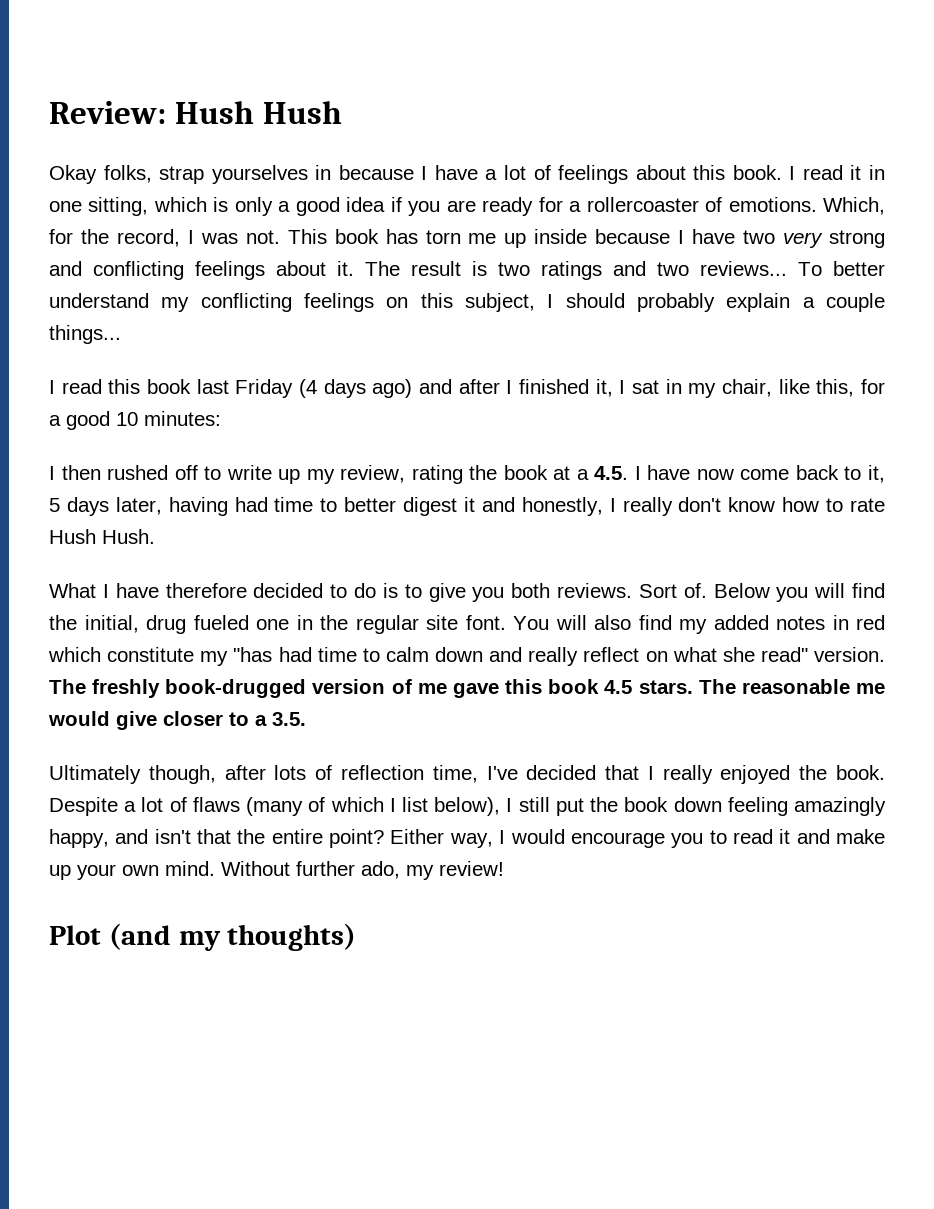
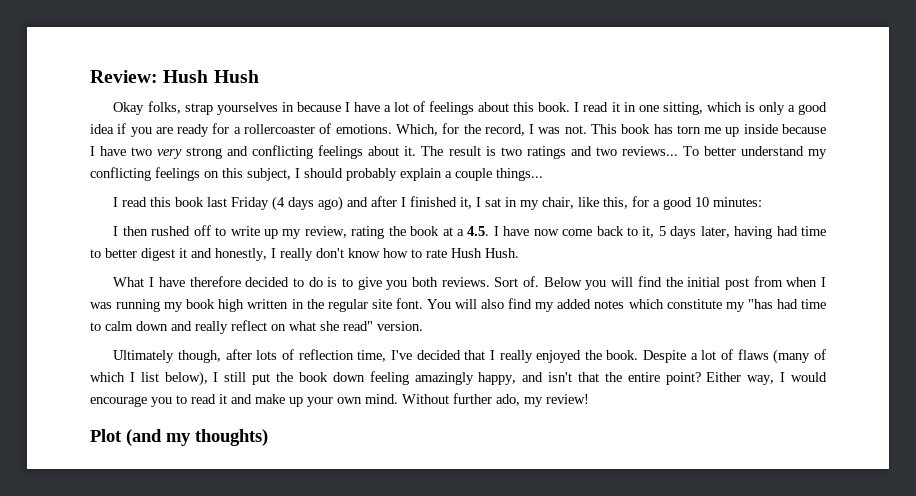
- Below you will find the initial, drug fueled one in the regular site font.
+ Below you will find the initial post from when I was running my book high written in the regular site font.
- You will also find my added notes in red which constitute my "has had time to calm down and really reflect on what she read" version. The freshly book-drugged version of me gave this book 4.5 stars. The reasonable me would give closer to a 3.5.
+ You will also find my added notes which constitute my "has had time to calm down and really reflect on what she read" version.

